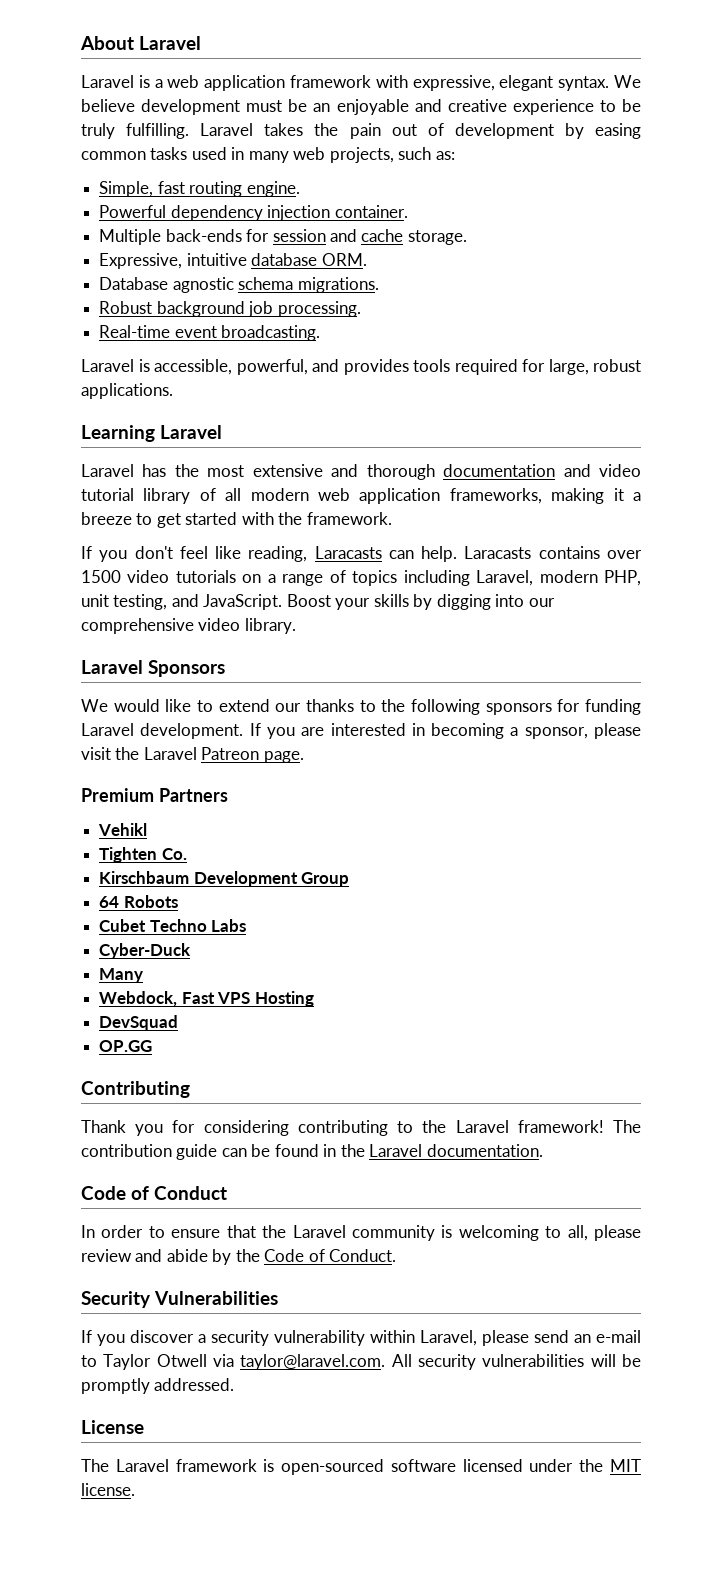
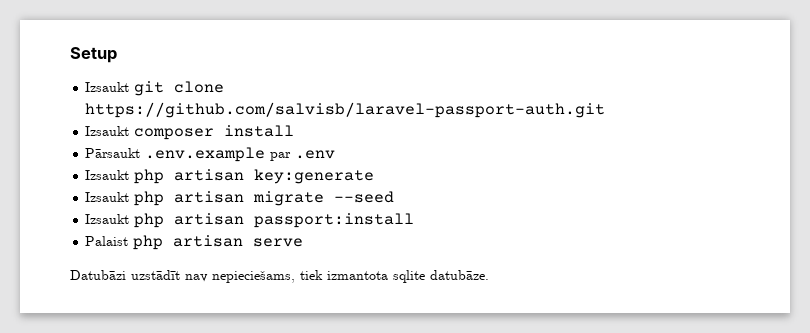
- About Laravel
- Laravel is a web application framework with expressive, elegant syntax. We believe development must be an enjoyable and creative experience to be truly fulfilling. Laravel takes the pain out of development by easing common tasks used in many web projects, such as:
- Simple, fast routing engine.
- Powerful dependency injection container.
- Multiple back-ends for session and cache storage.
- Expressive, intuitive database ORM.
- Database agnostic schema migrations.
- Robust background job processing.
- Real-time event broadcasting.
- Laravel is accessible, powerful, and provides tools required for large, robust applications.
- Learning Laravel
- Laravel has the most extensive and thorough documentation and video tutorial library of all modern web application frameworks, making it a breeze to get started with the framework.
- If you don't feel like reading, Laracasts can help. Laracasts contains over 1500 video tutorials on a range of topics including Laravel, modern PHP, unit testing, and JavaScript. Boost your skills by digging into our comprehensive video library.
- Laravel Sponsors
- We would like to extend our thanks to the following sponsors for funding Laravel development. If you are interested in becoming a sponsor, please visit the Laravel Patreon page.
- Premium Partners
- Vehikl
- Tighten Co.
- Kirschbaum Development Group
- 64 Robots
- Cubet Techno Labs
- Cyber-Duck
- Many
- Webdock, Fast VPS Hosting
- DevSquad
- OP.GG
- Contributing
- Thank you for considering contributing to the Laravel framework! The contribution guide can be found in the Laravel documentation.
- Code of Conduct
- In order to ensure that the Laravel community is welcoming to all, please review and abide by the Code of Conduct.
- Security Vulnerabilities
- If you discover a security vulnerability within Laravel, please send an e-mail to Taylor Otwell via taylor@laravel.com. All security vulnerabilities will be promptly addressed.
- License
- The Laravel framework is open-sourced software licensed under the MIT license.
+ Setup
+ Izsaukt git clone https://github.com/salvisb/laravel-passport-auth.git
+ Izsaukt composer install
+ Pārsaukt .env.example par .env
+ Izsaukt php artisan key:generate
+ Izsaukt php artisan migrate --seed
+ Izsaukt php artisan passport:install
+ Palaist php artisan serve
+ Datubāzi uzstādīt nav nepieciešams, tiek izmantota sqlite datubāze.

